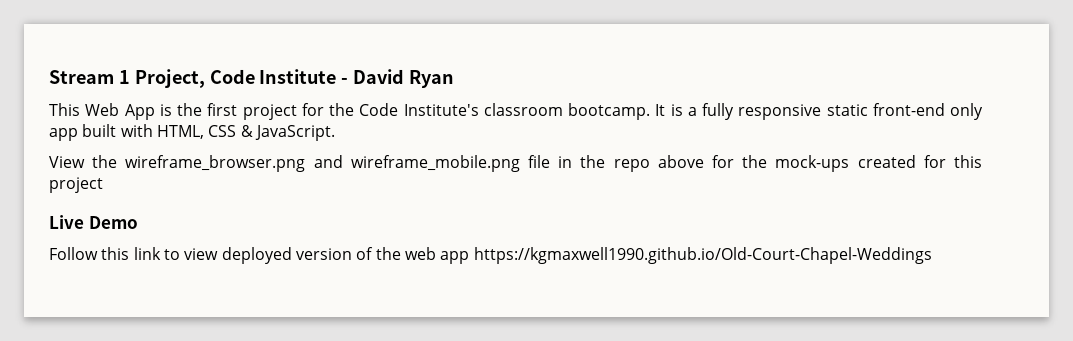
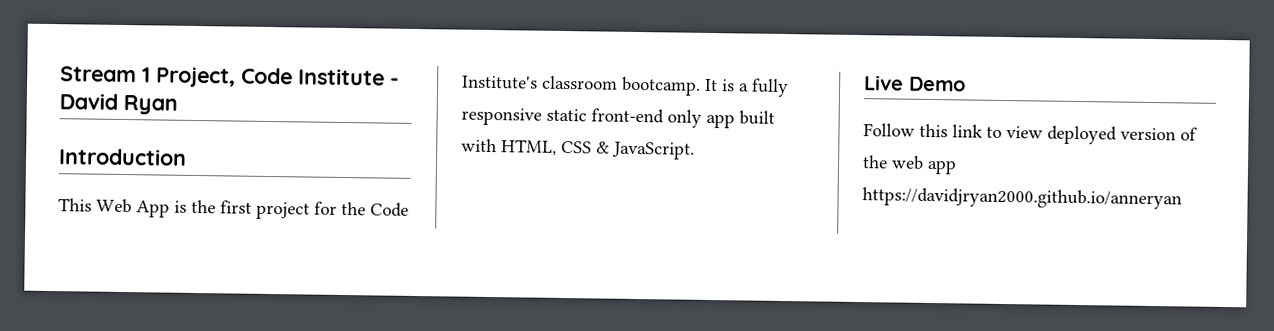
+ Introduction
- View the wireframe_browser.png and wireframe_mobile.png file in the repo above for the mock-ups created for this project
- Follow this link to view deployed version of the web app https://kgmaxwell1990.github.io/Old-Court-Chapel-Weddings
+ Follow this link to view deployed version of the web app https://davidjryan2000.github.io/anneryan

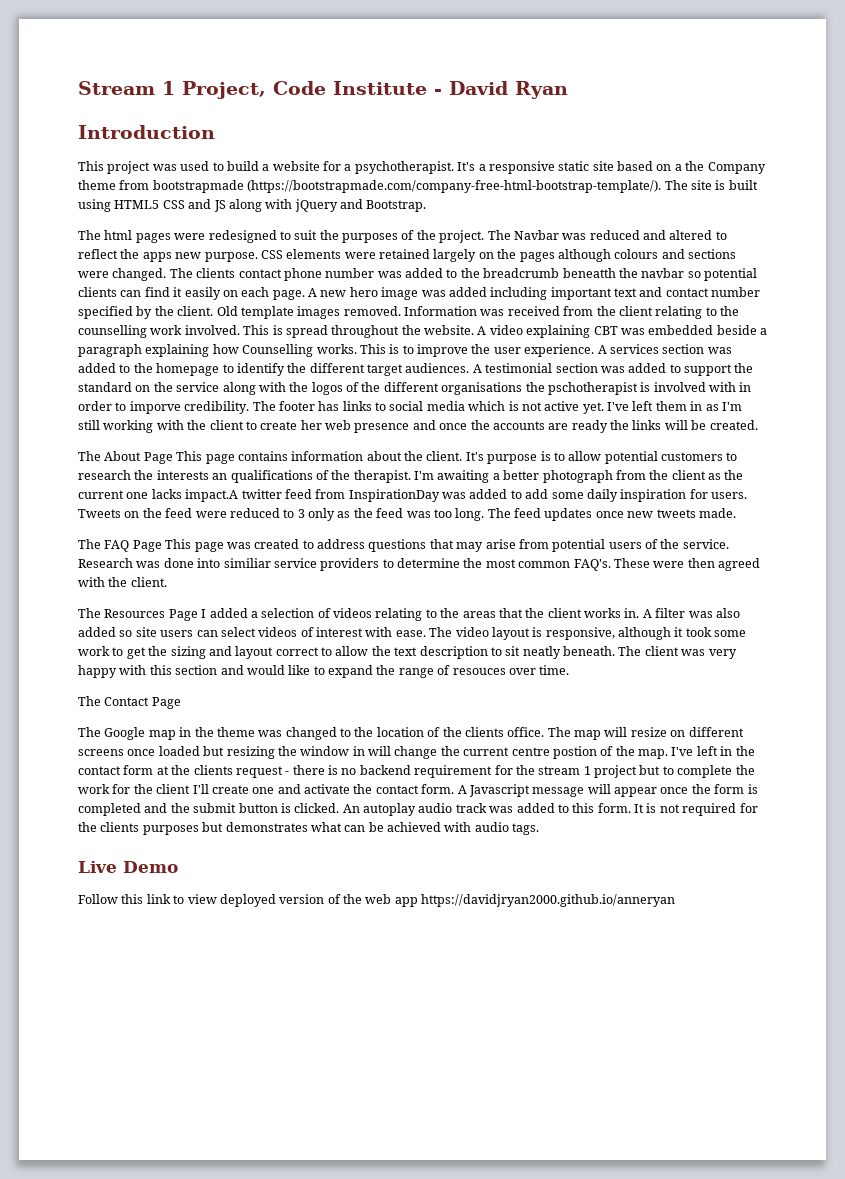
- This Web App is the first project for the Code Institute's classroom bootcamp. It is a fully responsive static front-end only app built with HTML, CSS & JavaScript.
+ This project was used to build a website for a psychotherapist. It's a responsive static site based on a the Company theme from bootstrapmade (https://bootstrapmade.com/company-free-html-bootstrap-template/). The site is built using HTML5 CSS and JS along with jQuery and Bootstrap.
+ The html pages were redesigned to suit the purposes of the project. The Navbar was reduced and altered to reflect the apps new purpose. CSS elements were retained largely on the pages although colours and sections were changed. The clients contact phone number was added to the breadcrumb beneatth the navbar so potential clients can find it easily on each page. A new hero image was added including important text and contact number specified by the client. Old template images removed. Information was received from the client relating to the counselling work involved. This is spread throughout the website. A video explaining CBT was embedded beside a paragraph explaining how Counselling works. This is to improve the user experience. A services section was added to the homepage to identify the different target audiences. A testimonial section was added to support the standard on the service along with the logos of the different organisations the pschotherapist is involved with in order to imporve credibility. The footer has links to social media which is not active yet. I've left them in as I'm still working with the client to create her web presence and once the accounts are ready the links will be created.
+ The About Page This page contains information about the client. It's purpose is to allow potential customers to research the interests an qualifications of the therapist. I'm awaiting a better photograph from the client as the current one lacks impact.A twitter feed from InspirationDay was added to add some daily inspiration for users. Tweets on the feed were reduced to 3 only as the feed was too long. The feed updates once new tweets made.
+ The FAQ Page This page was created to address questions that may arise from potential users of the service. Research was done into similiar service providers to determine the most common FAQ's. These were then agreed with the client.
+ The Resources Page I added a selection of videos relating to the areas that the client works in. A filter was also added so site users can select videos of interest with ease. The video layout is responsive, although it took some work to get the sizing and layout correct to allow the text description to sit neatly beneath. The client was very happy with this section and would like to expand the range of resouces over time.
+ The Contact Page
+ The Google map in the theme was changed to the location of the clients office. The map will resize on different screens once loaded but resizing the window in will change the current centre postion of the map. I've left in the contact form at the clients request - there is no backend requirement for the stream 1 project but to complete the work for the client I'll create one and activate the contact form. A Javascript message will appear once the form is completed and the submit button is clicked. An autoplay audio track was added to this form. It is not required for the clients purposes but demonstrates what can be achieved with audio tags.

